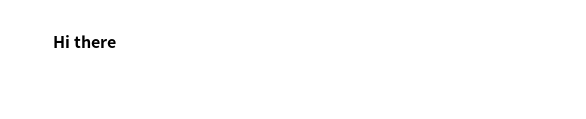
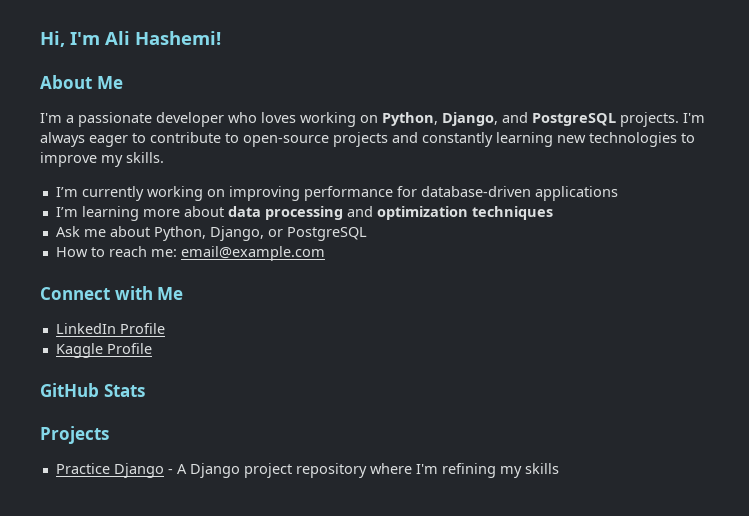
- Hi there
+ Hi, I'm Ali Hashemi!
+ About Me
+ I'm a passionate developer who loves working on Python, Django, and PostgreSQL projects. I'm always eager to contribute to open-source projects and constantly learning new technologies to improve my skills.
+ I’m currently working on improving performance for database-driven applications
+ I’m learning more about data processing and optimization techniques
+ Ask me about Python, Django, or PostgreSQL
+ How to reach me: email@example.com
+ Connect with Me
+ LinkedIn Profile
+ Kaggle Profile
+ GitHub Stats
+ Projects
+ Practice Django - A Django project repository where I'm refining my skills

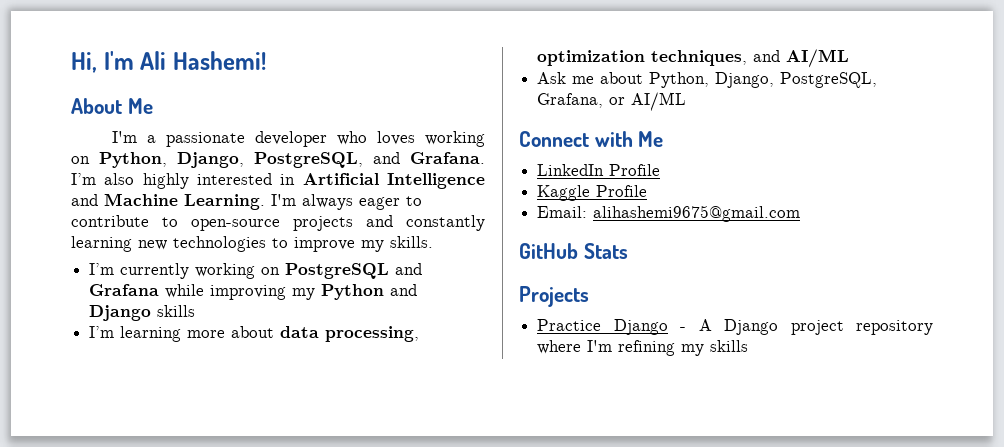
- I'm a passionate developer who loves working on Python, Django, and PostgreSQL projects.
+ I'm a passionate developer who loves working on Python, Django, PostgreSQL, and Grafana. I’m also highly interested in Artificial Intelligence and Machine Learning.
- I’m currently working on improving performance for database-driven applications
+ I’m currently working on PostgreSQL and Grafana while improving my Python and Django skills
- I’m learning more about data processing and optimization techniques
+ I’m learning more about data processing, optimization techniques, and AI/ML
- Ask me about Python, Django, or PostgreSQL
- How to reach me: email@example.com
+ Ask me about Python, Django, PostgreSQL, Grafana, or AI/ML
+ Email: alihashemi9675@gmail.com

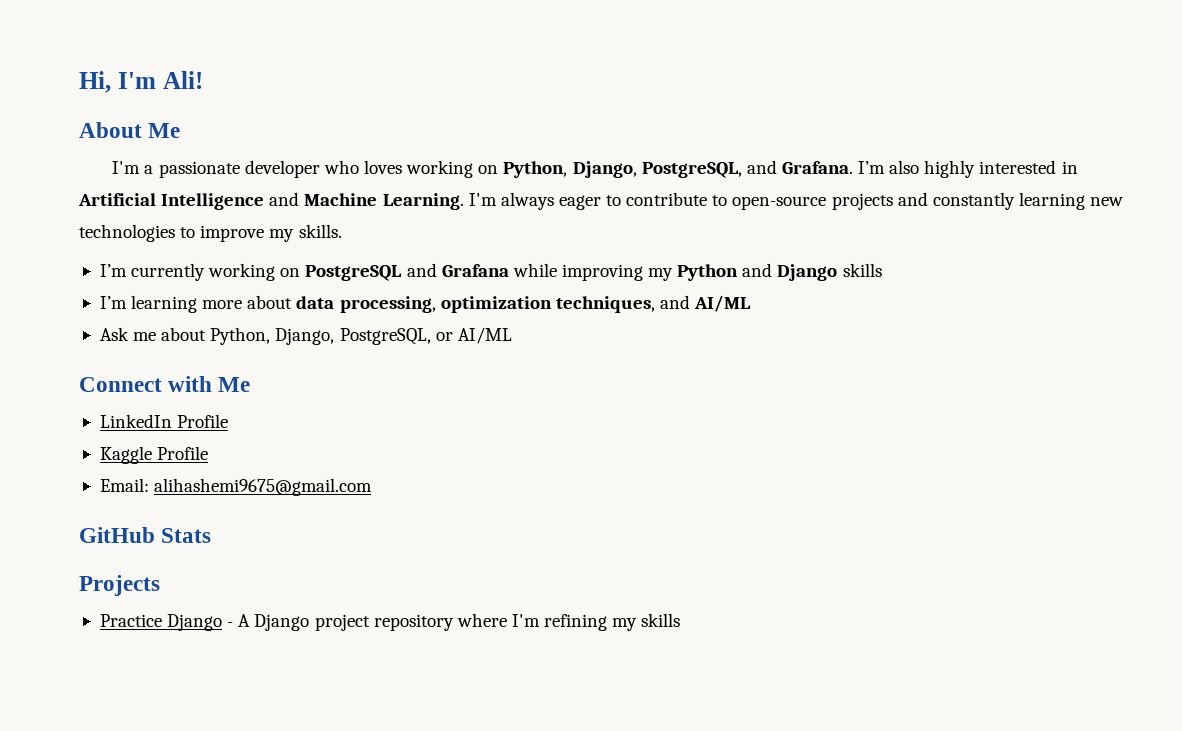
- Hi, I'm Ali Hashemi!
+ Hi, I'm Ali!
- Ask me about Python, Django, PostgreSQL, Grafana, or AI/ML
+ Ask me about Python, Django, PostgreSQL, or AI/ML

